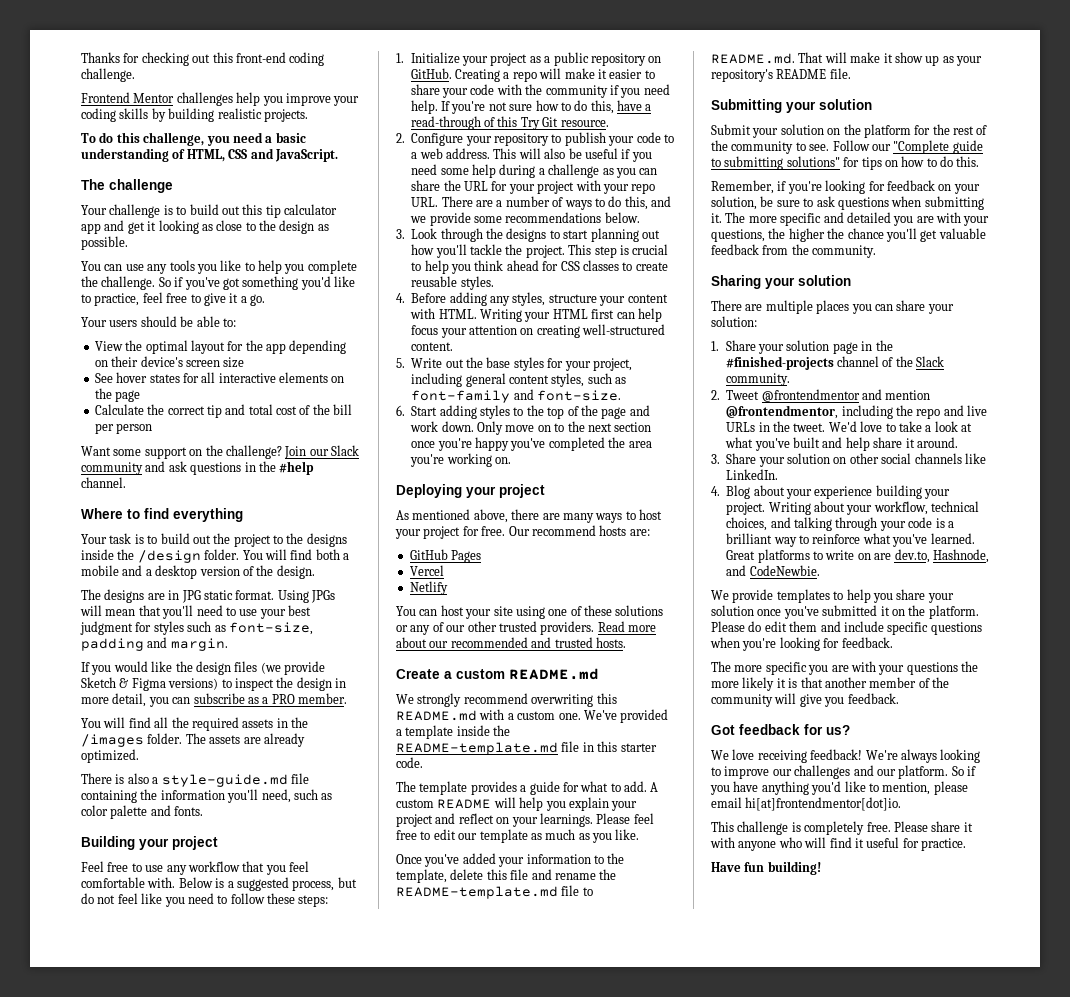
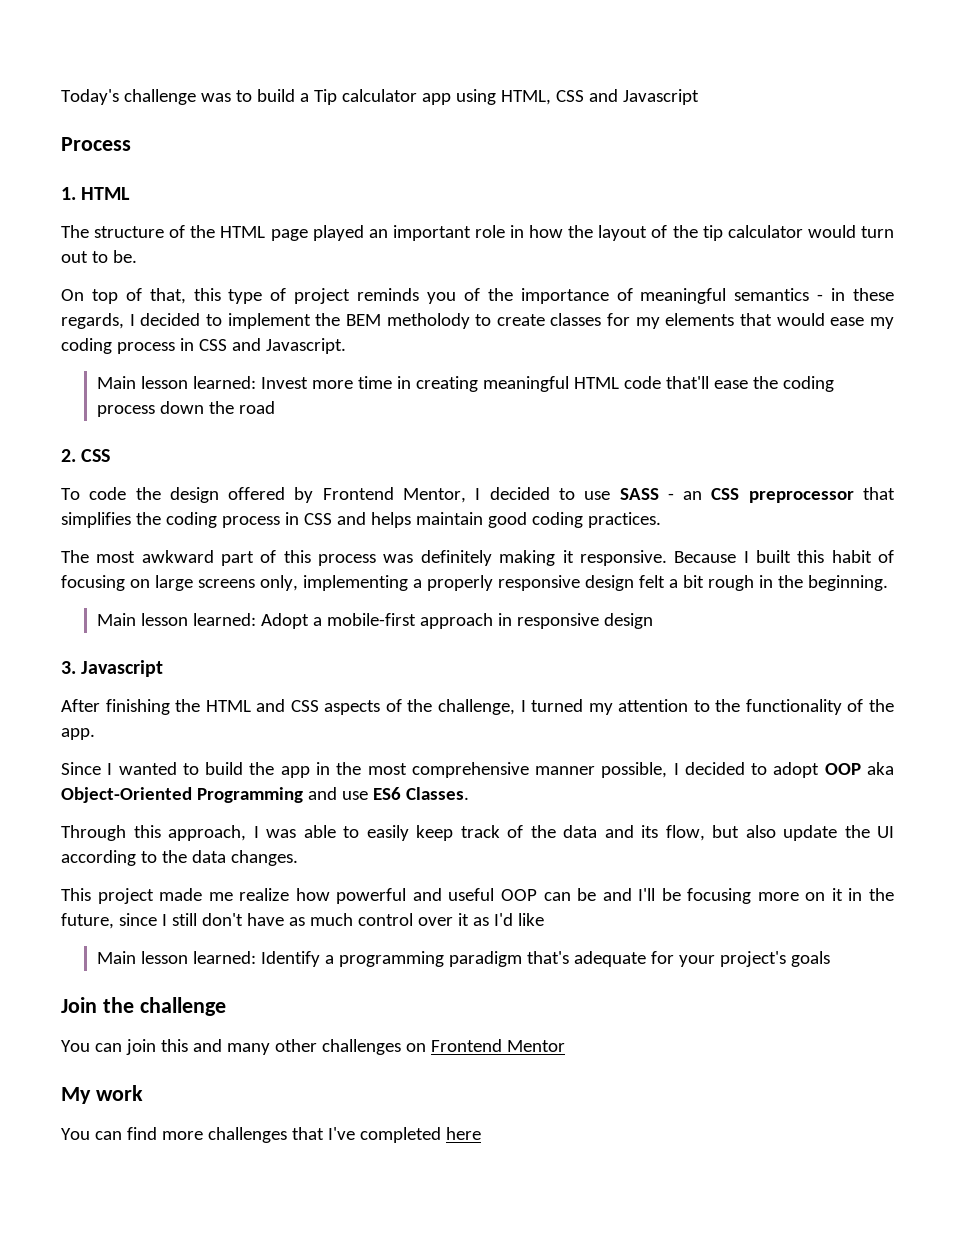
- Thanks for checking out this front-end coding challenge.
- Frontend Mentor challenges help you improve your coding skills by building realistic projects.
- To do this challenge, you need a basic understanding of HTML, CSS and JavaScript.
- The challenge
- Your challenge is to build out this tip calculator app and get it looking as close to the design as possible.
- You can use any tools you like to help you complete the challenge. So if you've got something you'd like to practice, feel free to give it a go.
- Your users should be able to:
- View the optimal layout for the app depending on their device's screen size
- See hover states for all interactive elements on the page
- Calculate the correct tip and total cost of the bill per person
- Want some support on the challenge? Join our Slack community and ask questions in the #help channel.
- Where to find everything
- Your task is to build out the project to the designs inside the /design folder. You will find both a mobile and a desktop version of the design.
- The designs are in JPG static format. Using JPGs will mean that you'll need to use your best judgment for styles such as font-size, padding and margin.
- If you would like the design files (we provide Sketch & Figma versions) to inspect the design in more detail, you can subscribe as a PRO member.
- You will find all the required assets in the /images folder. The assets are already optimized.
- There is also a style-guide.md file containing the information you'll need, such as color palette and fonts.
- Building your project
- Feel free to use any workflow that you feel comfortable with. Below is a suggested process, but do not feel like you need to follow these steps:
- 1. Initialize your project as a public repository on GitHub. Creating a repo will make it easier to share your code with the community if you need help. If you're not sure how to do this, have a read-through of this Try Git resource.
- 2. Configure your repository to publish your code to a web address. This will also be useful if you need some help during a challenge as you can share the URL for your project with your repo URL. There are a number of ways to do this, and we provide some recommendations below.
- 3. Look through the designs to start planning out how you'll tackle the project. This step is crucial to help you think ahead for CSS classes to create reusable styles.
- 4. Before adding any styles, structure your content with HTML. Writing your HTML first can help focus your attention on creating well-structured content.
- 5. Write out the base styles for your project, including general content styles, such as font-family and font-size.
- 6. Start adding styles to the top of the page and work down. Only move on to the next section once you're happy you've completed the area you're working on.
- Deploying your project
- As mentioned above, there are many ways to host your project for free. Our recommend hosts are:
- GitHub Pages
- Vercel
- Netlify
- You can host your site using one of these solutions or any of our other trusted providers. Read more about our recommended and trusted hosts.
- Create a custom README.md
- We strongly recommend overwriting this README.md with a custom one. We've provided a template inside the README-template.md file in this starter code.
- The template provides a guide for what to add. A custom README will help you explain your project and reflect on your learnings. Please feel free to edit our template as much as you like.
- Once you've added your information to the template, delete this file and rename the README-template.md file to README.md. That will make it show up as your repository's README file.
- Submitting your solution
- Submit your solution on the platform for the rest of the community to see. Follow our "Complete guide to submitting solutions" for tips on how to do this.
- Remember, if you're looking for feedback on your solution, be sure to ask questions when submitting it. The more specific and detailed you are with your questions, the higher the chance you'll get valuable feedback from the community.
- Sharing your solution
- There are multiple places you can share your solution:
- 1. Share your solution page in the #finished-projects channel of the Slack community.
- 2. Tweet @frontendmentor and mention @frontendmentor, including the repo and live URLs in the tweet. We'd love to take a look at what you've built and help share it around.
- 3. Share your solution on other social channels like LinkedIn.
- 4. Blog about your experience building your project. Writing about your workflow, technical choices, and talking through your code is a brilliant way to reinforce what you've learned. Great platforms to write on are dev.to, Hashnode, and CodeNewbie.
- We provide templates to help you share your solution once you've submitted it on the platform. Please do edit them and include specific questions when you're looking for feedback.
- The more specific you are with your questions the more likely it is that another member of the community will give you feedback.
- Got feedback for us?
- We love receiving feedback! We're always looking to improve our challenges and our platform. So if you have anything you'd like to mention, please email hi[at]frontendmentor[dot]io.
- This challenge is completely free. Please share it with anyone who will find it useful for practice.
- Have fun building!
+ Today's challenge was to build a Tip calculator app using HTML, CSS and Javascript
+ Process
+ 1. HTML
+ The structure of the HTML page played an important role in how the layout of the tip calculator would turn out to be.
+ On top of that, this type of project reminds you of the importance of meaningful semantics - in these regards, I decided to implement the BEM metholody to create classes for my elements that would ease my coding process in CSS and Javascript.
+ Main lesson learned: Invest more time in creating meaningful HTML code that'll ease the coding process down the road
+ 2. CSS
+ To code the design offered by Frontend Mentor, I decided to use SASS - an CSS preprocessor that simplifies the coding process in CSS and helps maintain good coding practices.
+ The most awkward part of this process was definitely making it responsive. Because I built this habit of focusing on large screens only, implementing a properly responsive design felt a bit rough in the beginning.
+ Main lesson learned: Adopt a mobile-first approach in responsive design
+ 3. Javascript
+ After finishing the HTML and CSS aspects of the challenge, I turned my attention to the functionality of the app.
+ Since I wanted to build the app in the most comprehensive manner possible, I decided to adopt OOP aka Object-Oriented Programming and use ES6 Classes.
+ Through this approach, I was able to easily keep track of the data and its flow, but also update the UI according to the data changes.
+ This project made me realize how powerful and useful OOP can be and I'll be focusing more on it in the future, since I still don't have as much control over it as I'd like
+ Main lesson learned: Identify a programming paradigm that's adequate for your project's goals
+ Join the challenge
+ You can join this and many other challenges on Frontend Mentor
+ My work
+ You can find more challenges that I've completed here

